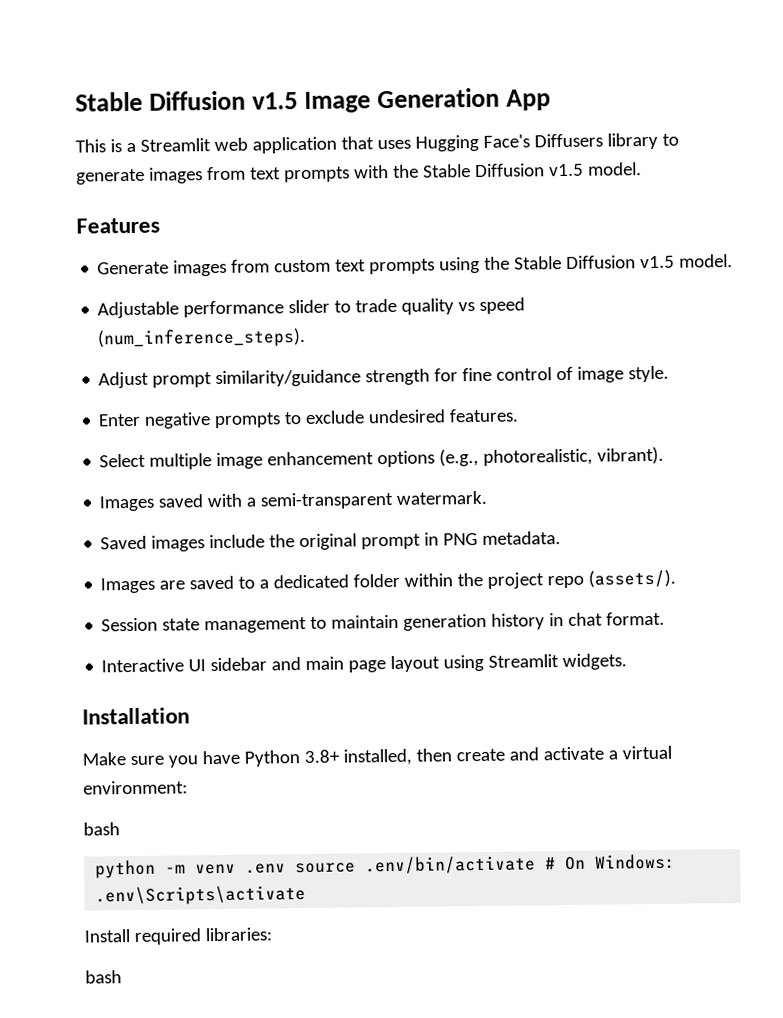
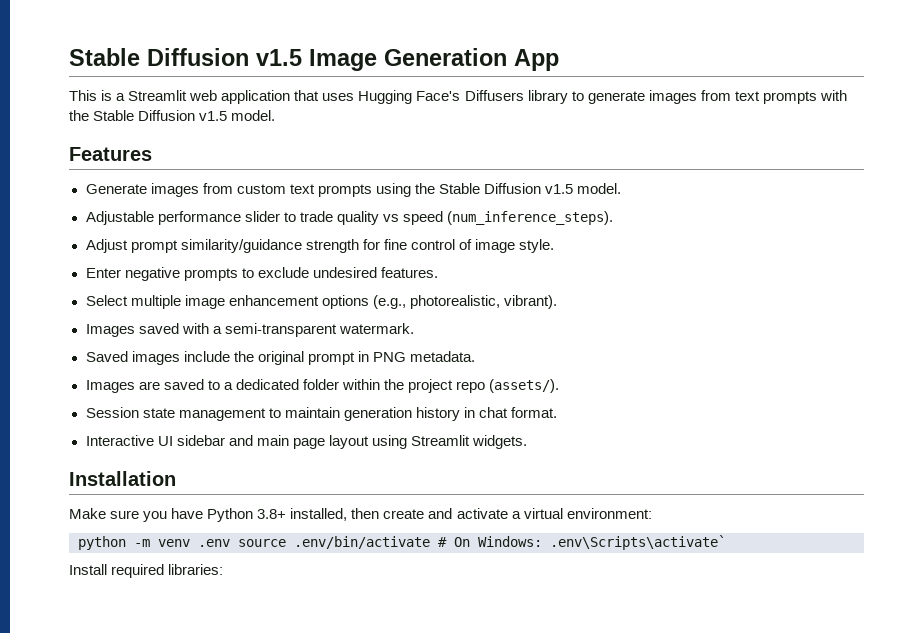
  Make sure you have Python 3.8+ installed, then create and activate a virtual environment:
- bash
- python -m venv .env source .env/bin/activate # On Windows: .env\Scripts\activate
+ python -m venv .env source .env/bin/activate # On Windows: .env\Scripts\activate`
  Install required libraries:
- bash

